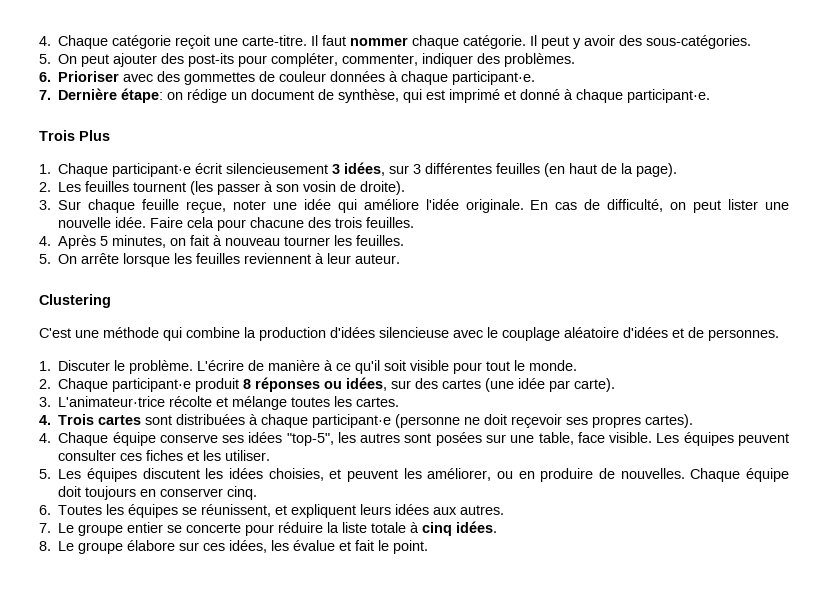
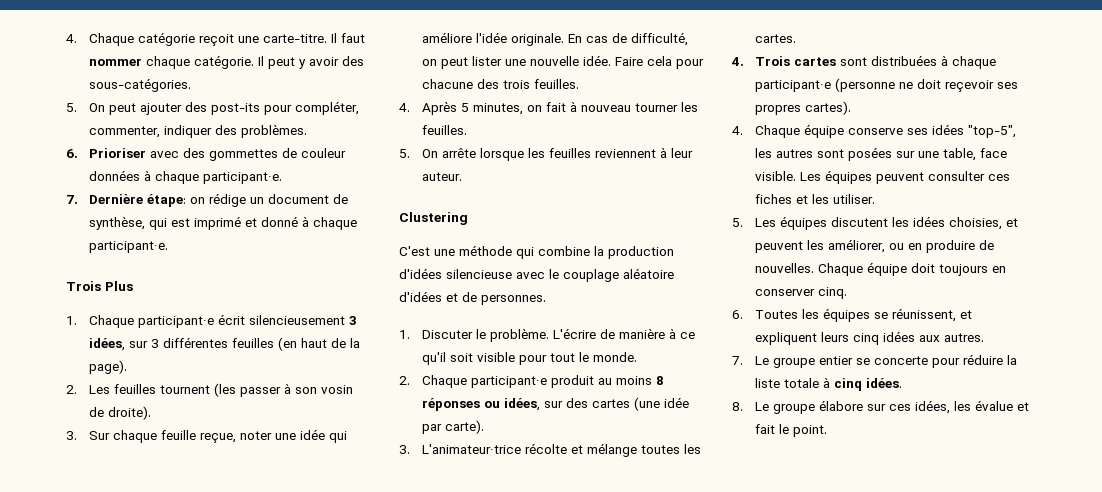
- 2. Chaque participant·e produit 8 réponses ou idées, sur des cartes (une idée par carte).
+ 2. Chaque participant·e produit au moins 8 réponses ou idées, sur des cartes (une idée par carte).
- 6. Toutes les équipes se réunissent, et expliquent leurs idées aux autres.
+ 6. Toutes les équipes se réunissent, et expliquent leurs cinq idées aux autres.

